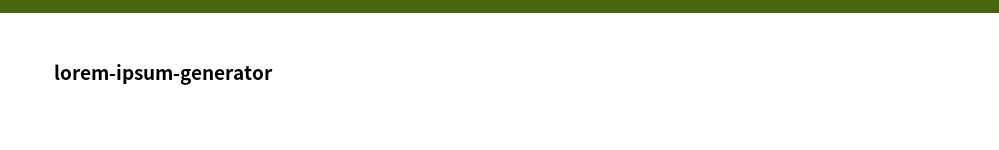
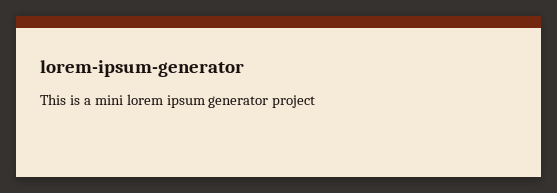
+ This is a mini lorem ipsum generator project

